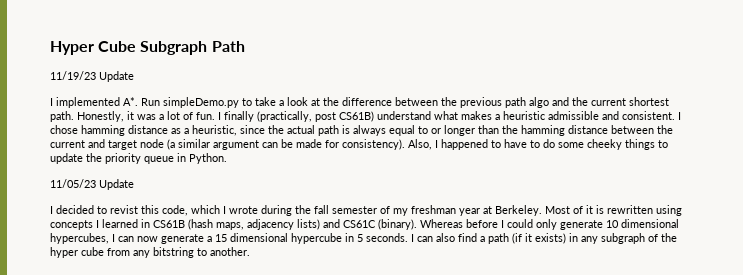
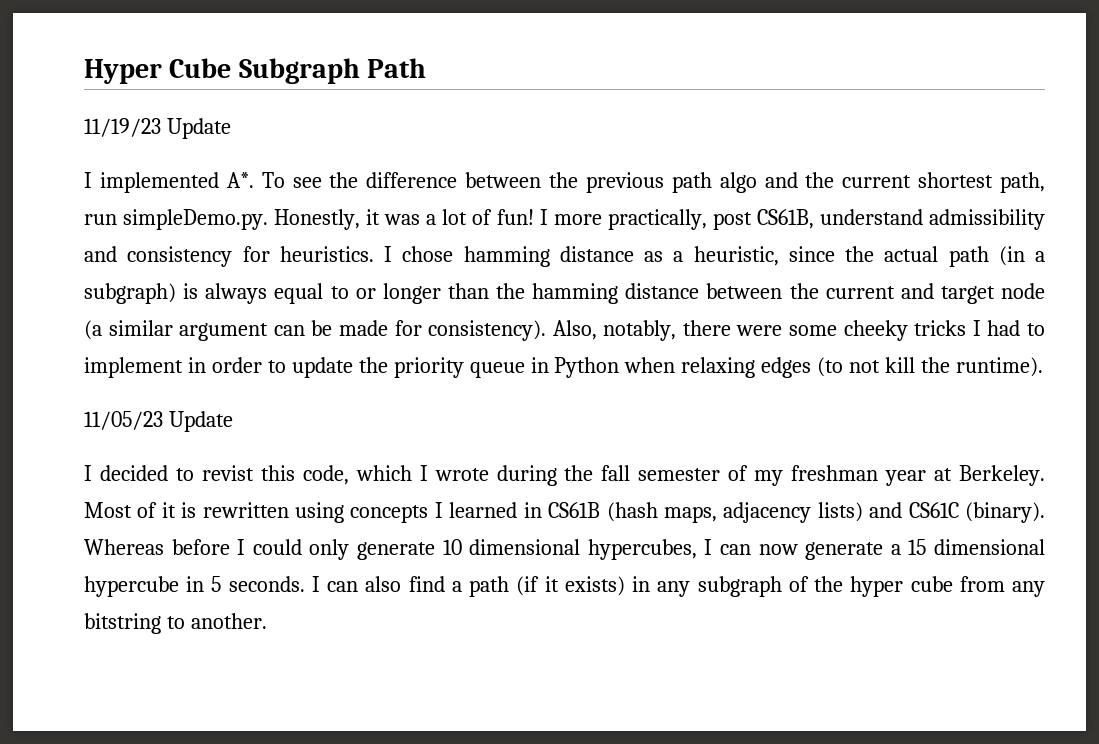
- I implemented A*. Run simpleDemo.py to take a look at the difference between the previous path algo and the current shortest path. Honestly, it was a lot of fun. I finally (practically, post CS61B) understand what makes a heuristic admissible and consistent.
+ I implemented A*. To see the difference between the previous path algo and the current shortest path, run simpleDemo.py. Honestly, it was a lot of fun! I more practically, post CS61B, understand admissibility and consistency for heuristics.
- I chose hamming distance as a heuristic, since the actual path is always equal to or longer than the hamming distance between the current and target node (a similar argument can be made for consistency).
+ I chose hamming distance as a heuristic, since the actual path (in a subgraph) is always equal to or longer than the hamming distance between the current and target node (a similar argument can be made for consistency).
- Also, I happened to have to do some cheeky things to update the priority queue in Python.
+ Also, notably, there were some cheeky tricks I had to implement in order to update the priority queue in Python when relaxing edges (to not kill the runtime).

